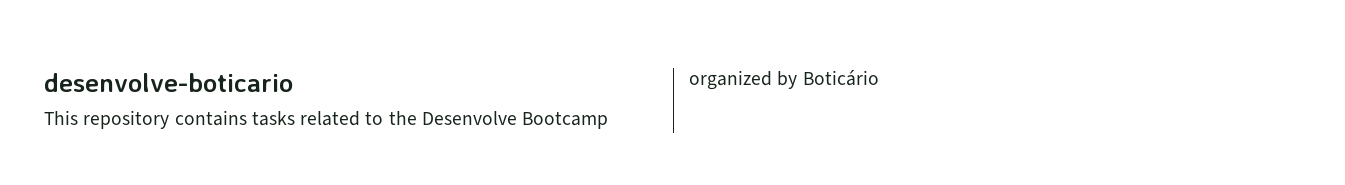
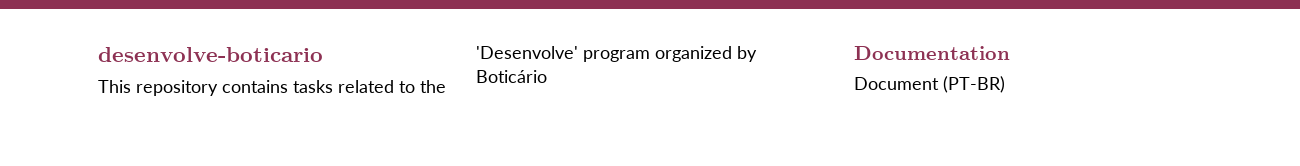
- This repository contains tasks related to the Desenvolve Bootcamp organized by Boticário
+ This repository contains tasks related to the 'Desenvolve' program organized by Boticário
+ Documentation
+ Document (PT-BR)

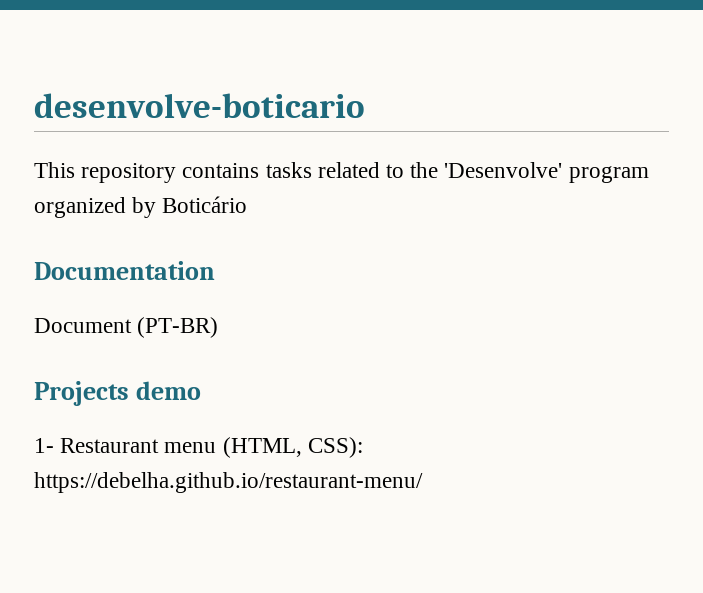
+ Projects demo
+ 1- Restaurant menu (HTML, CSS): https://debelha.github.io/restaurant-menu/

